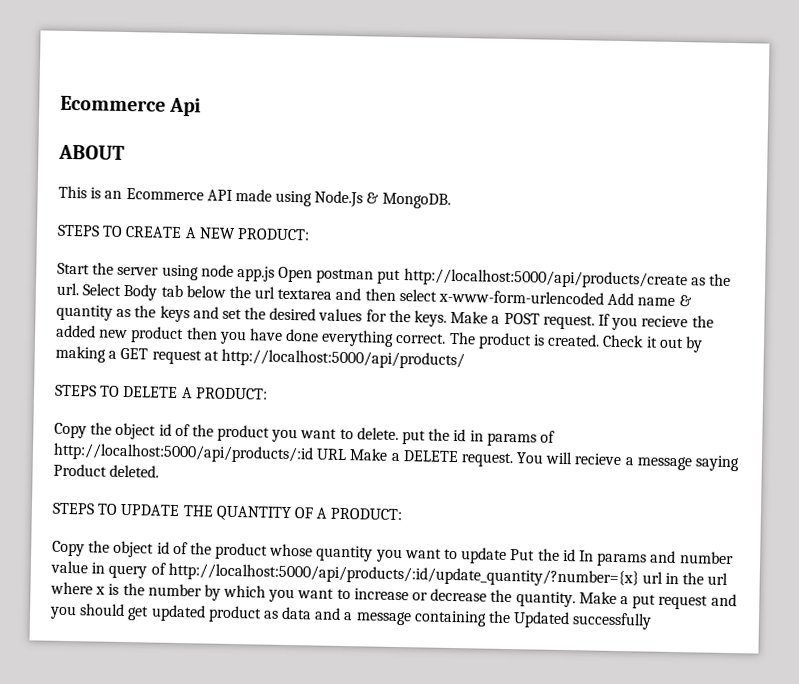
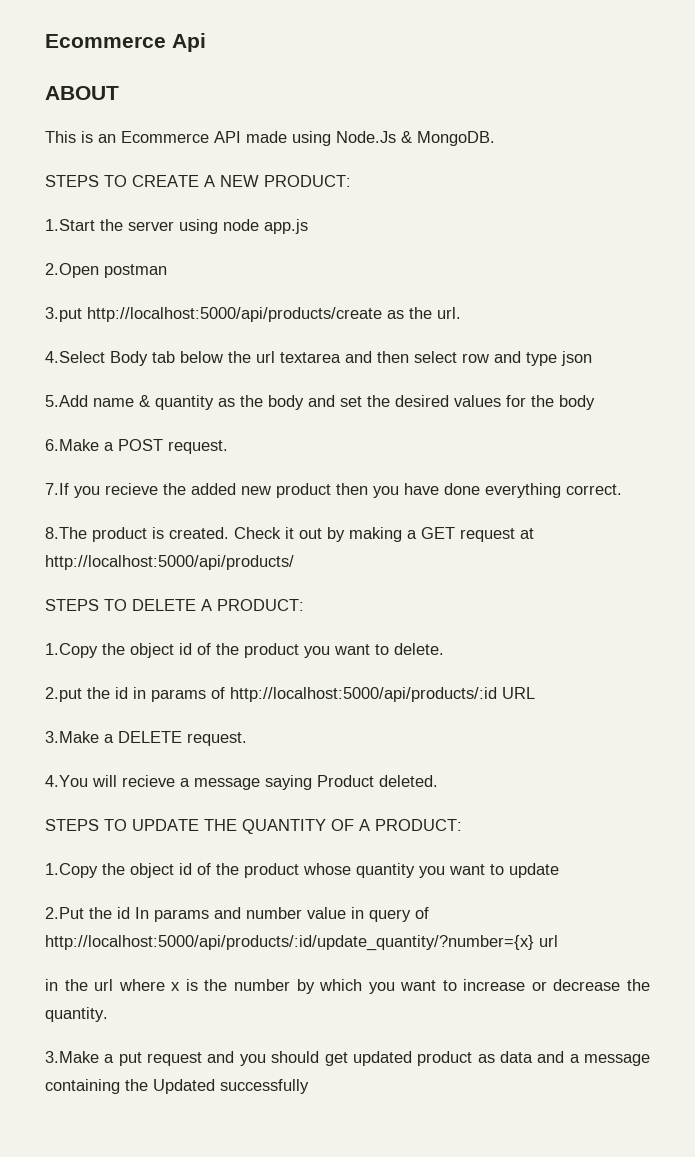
- Start the server using node app.js Open postman put http://localhost:5000/api/products/create as the url. Select Body tab below the url textarea and then select x-www-form-urlencoded Add name & quantity as the keys and set the desired values for the keys. Make a POST request. If you recieve the added new product then you have done everything correct. The product is created.
+ 1.Start the server using node app.js
+ 2.Open postman
+ 3.put http://localhost:5000/api/products/create as the url.
+ 4.Select Body tab below the url textarea and then select row and type json
+ 5.Add name & quantity as the body and set the desired values for the body
+ 6.Make a POST request.
+ 7.If you recieve the added new product then you have done everything correct.
+ 8.The product is created.
- Copy the object id of the product you want to delete. put the id in params of http://localhost:5000/api/products/:id URL Make a DELETE request. You will recieve a message saying Product deleted.
+ 1.Copy the object id of the product you want to delete.
+ 2.put the id in params of http://localhost:5000/api/products/:id URL
+ 3.Make a DELETE request.
+ 4.You will recieve a message saying Product deleted.
- Copy the object id of the product whose quantity you want to update Put the id In params and number value in query of http://localhost:5000/api/products/:id/update_quantity/?number={x} url in the url where x is the number by which you want to increase or decrease the quantity. Make a put request and you should get updated product as data and a message containing the Updated successfully
+ 1.Copy the object id of the product whose quantity you want to update
+ 2.Put the id In params and number value in query of http://localhost:5000/api/products/:id/update_quantity/?number={x} url
+ in the url where x is the number by which you want to increase or decrease the quantity.
+ 3.Make a put request and you should get updated product as data and a message containing the Updated successfully

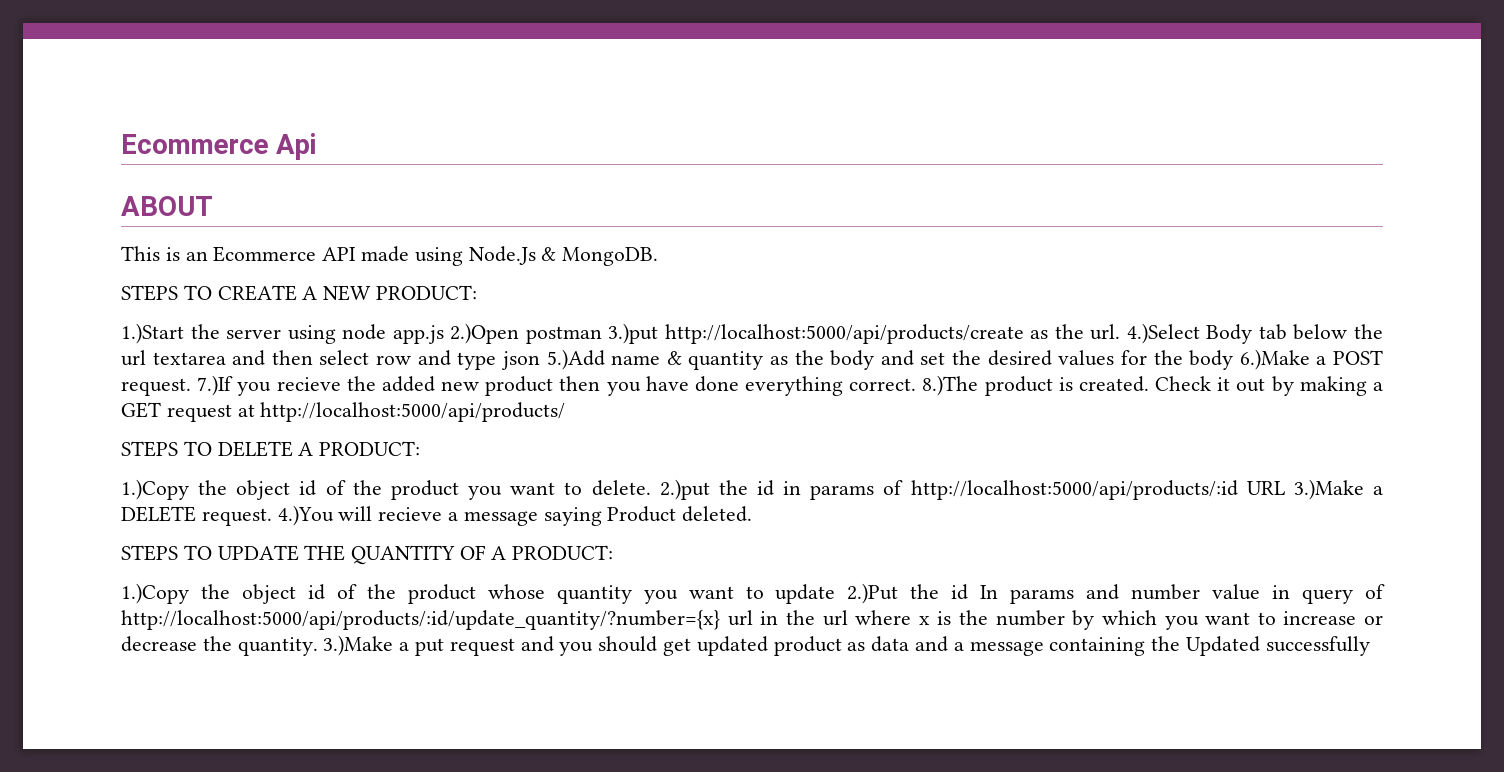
- 1.Start the server using node app.js
- 2.Open postman
- 3.put http://localhost:5000/api/products/create as the url.
- 4.Select Body tab below the url textarea and then select row and type json
- 5.Add name & quantity as the body and set the desired values for the body
- 6.Make a POST request.
- 7.If you recieve the added new product then you have done everything correct.
- 8.The product is created.
+ 1.)Start the server using node app.js 2.)Open postman 3.)put http://localhost:5000/api/products/create as the url. 4.)Select Body tab below the url textarea and then select row and type json 5.)Add name & quantity as the body and set the desired values for the body 6.)Make a POST request. 7.)If you recieve the added new product then you have done everything correct. 8.)The product is created.
- 1.Copy the object id of the product you want to delete.
- 2.put the id in params of http://localhost:5000/api/products/:id URL
- 3.Make a DELETE request.
- 4.You will recieve a message saying Product deleted.
+ 1.)Copy the object id of the product you want to delete. 2.)put the id in params of http://localhost:5000/api/products/:id URL 3.)Make a DELETE request. 4.)You will recieve a message saying Product deleted.
- 1.Copy the object id of the product whose quantity you want to update
- 2.Put the id In params and number value in query of http://localhost:5000/api/products/:id/update_quantity/?number={x} url
- in the url where x is the number by which you want to increase or decrease the quantity.
- 3.Make a put request and you should get updated product as data and a message containing the Updated successfully
+ 1.)Copy the object id of the product whose quantity you want to update 2.)Put the id In params and number value in query of http://localhost:5000/api/products/:id/update_quantity/?number={x} url in the url where x is the number by which you want to increase or decrease the quantity. 3.)Make a put request and you should get updated product as data and a message containing the Updated successfully

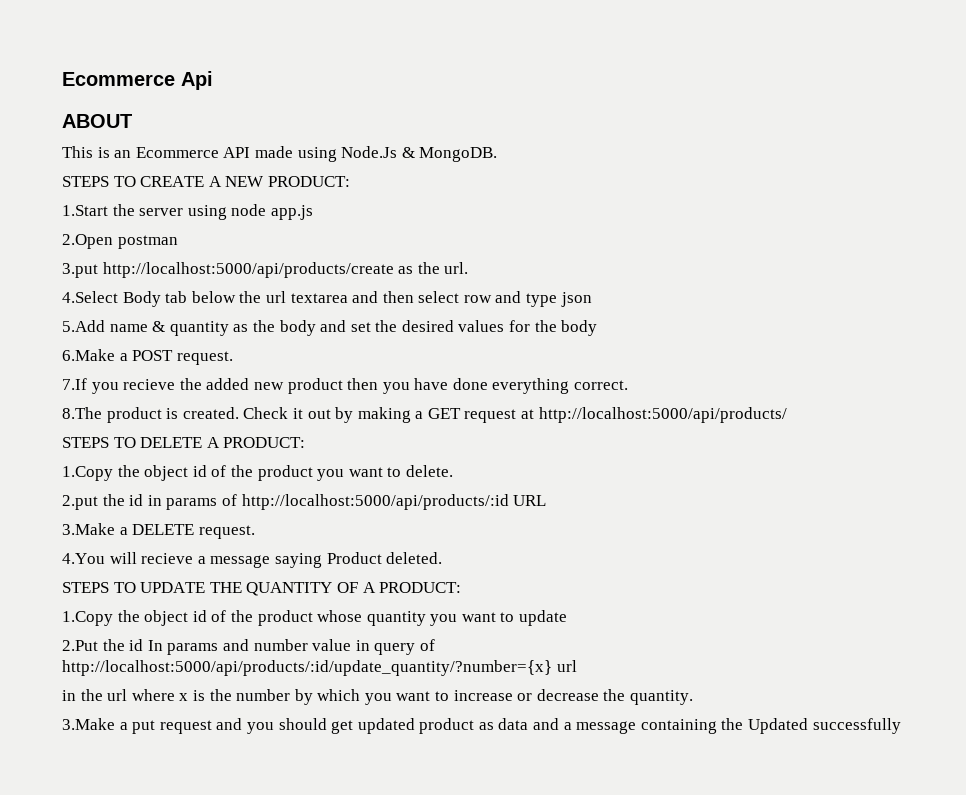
- 1.)Start the server using node app.js 2.)Open postman 3.)put http://localhost:5000/api/products/create as the url. 4.)Select Body tab below the url textarea and then select row and type json 5.)Add name & quantity as the body and set the desired values for the body 6.)Make a POST request. 7.)If you recieve the added new product then you have done everything correct. 8.)The product is created.
+ 1.Start the server using node app.js
+ 2.Open postman
+ 3.put http://localhost:5000/api/products/create as the url.
+ 4.Select Body tab below the url textarea and then select row and type json
+ 5.Add name & quantity as the body and set the desired values for the body
+ 6.Make a POST request.
+ 7.If you recieve the added new product then you have done everything correct.
+ 8.The product is created.
- 1.)Copy the object id of the product you want to delete. 2.)put the id in params of http://localhost:5000/api/products/:id URL 3.)Make a DELETE request. 4.)You will recieve a message saying Product deleted.
+ 1.Copy the object id of the product you want to delete.
+ 2.put the id in params of http://localhost:5000/api/products/:id URL
+ 3.Make a DELETE request.
+ 4.You will recieve a message saying Product deleted.
- 1.)Copy the object id of the product whose quantity you want to update 2.)Put the id In params and number value in query of http://localhost:5000/api/products/:id/update_quantity/?number={x} url in the url where x is the number by which you want to increase or decrease the quantity. 3.)Make a put request and you should get updated product as data and a message containing the Updated successfully
+ 1.Copy the object id of the product whose quantity you want to update
+ 2.Put the id In params and number value in query of http://localhost:5000/api/products/:id/update_quantity/?number={x} url
+ in the url where x is the number by which you want to increase or decrease the quantity.
+ 3.Make a put request and you should get updated product as data and a message containing the Updated successfully

